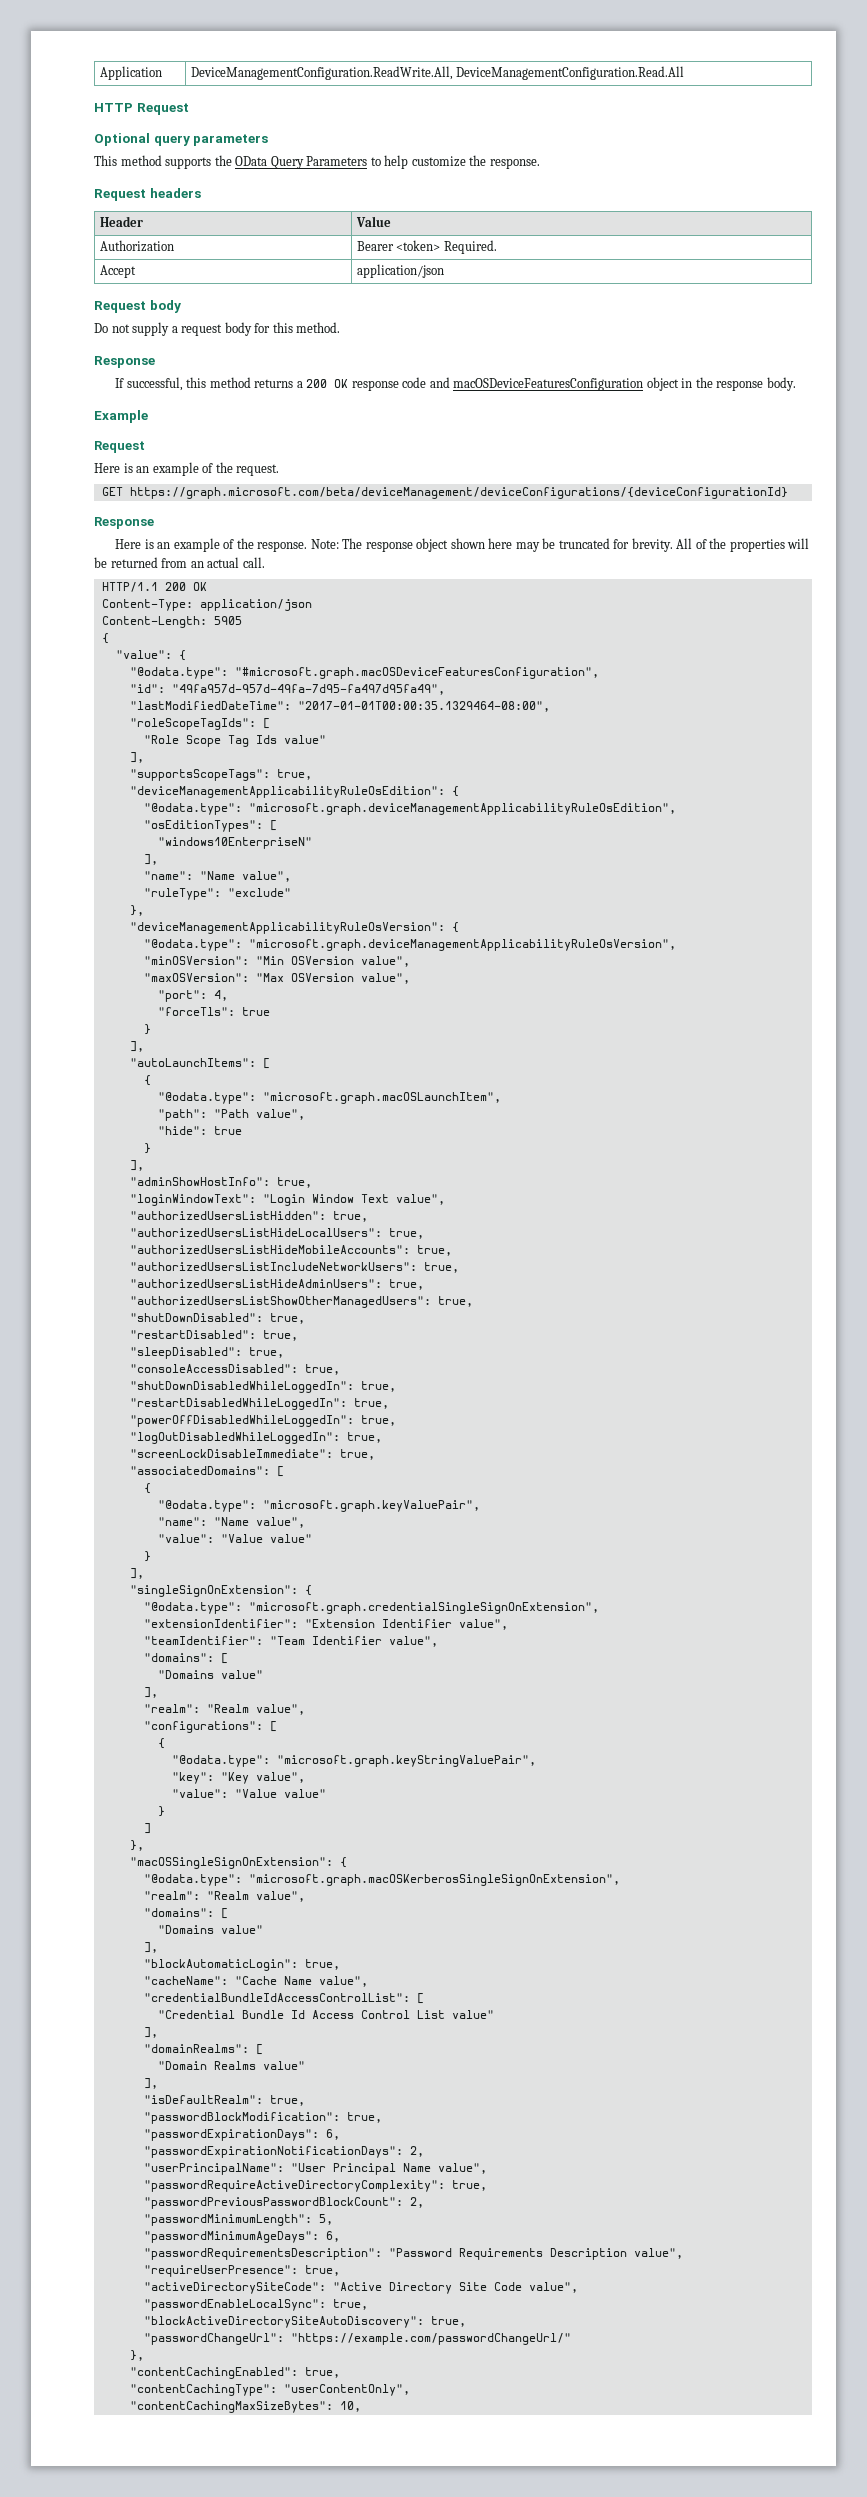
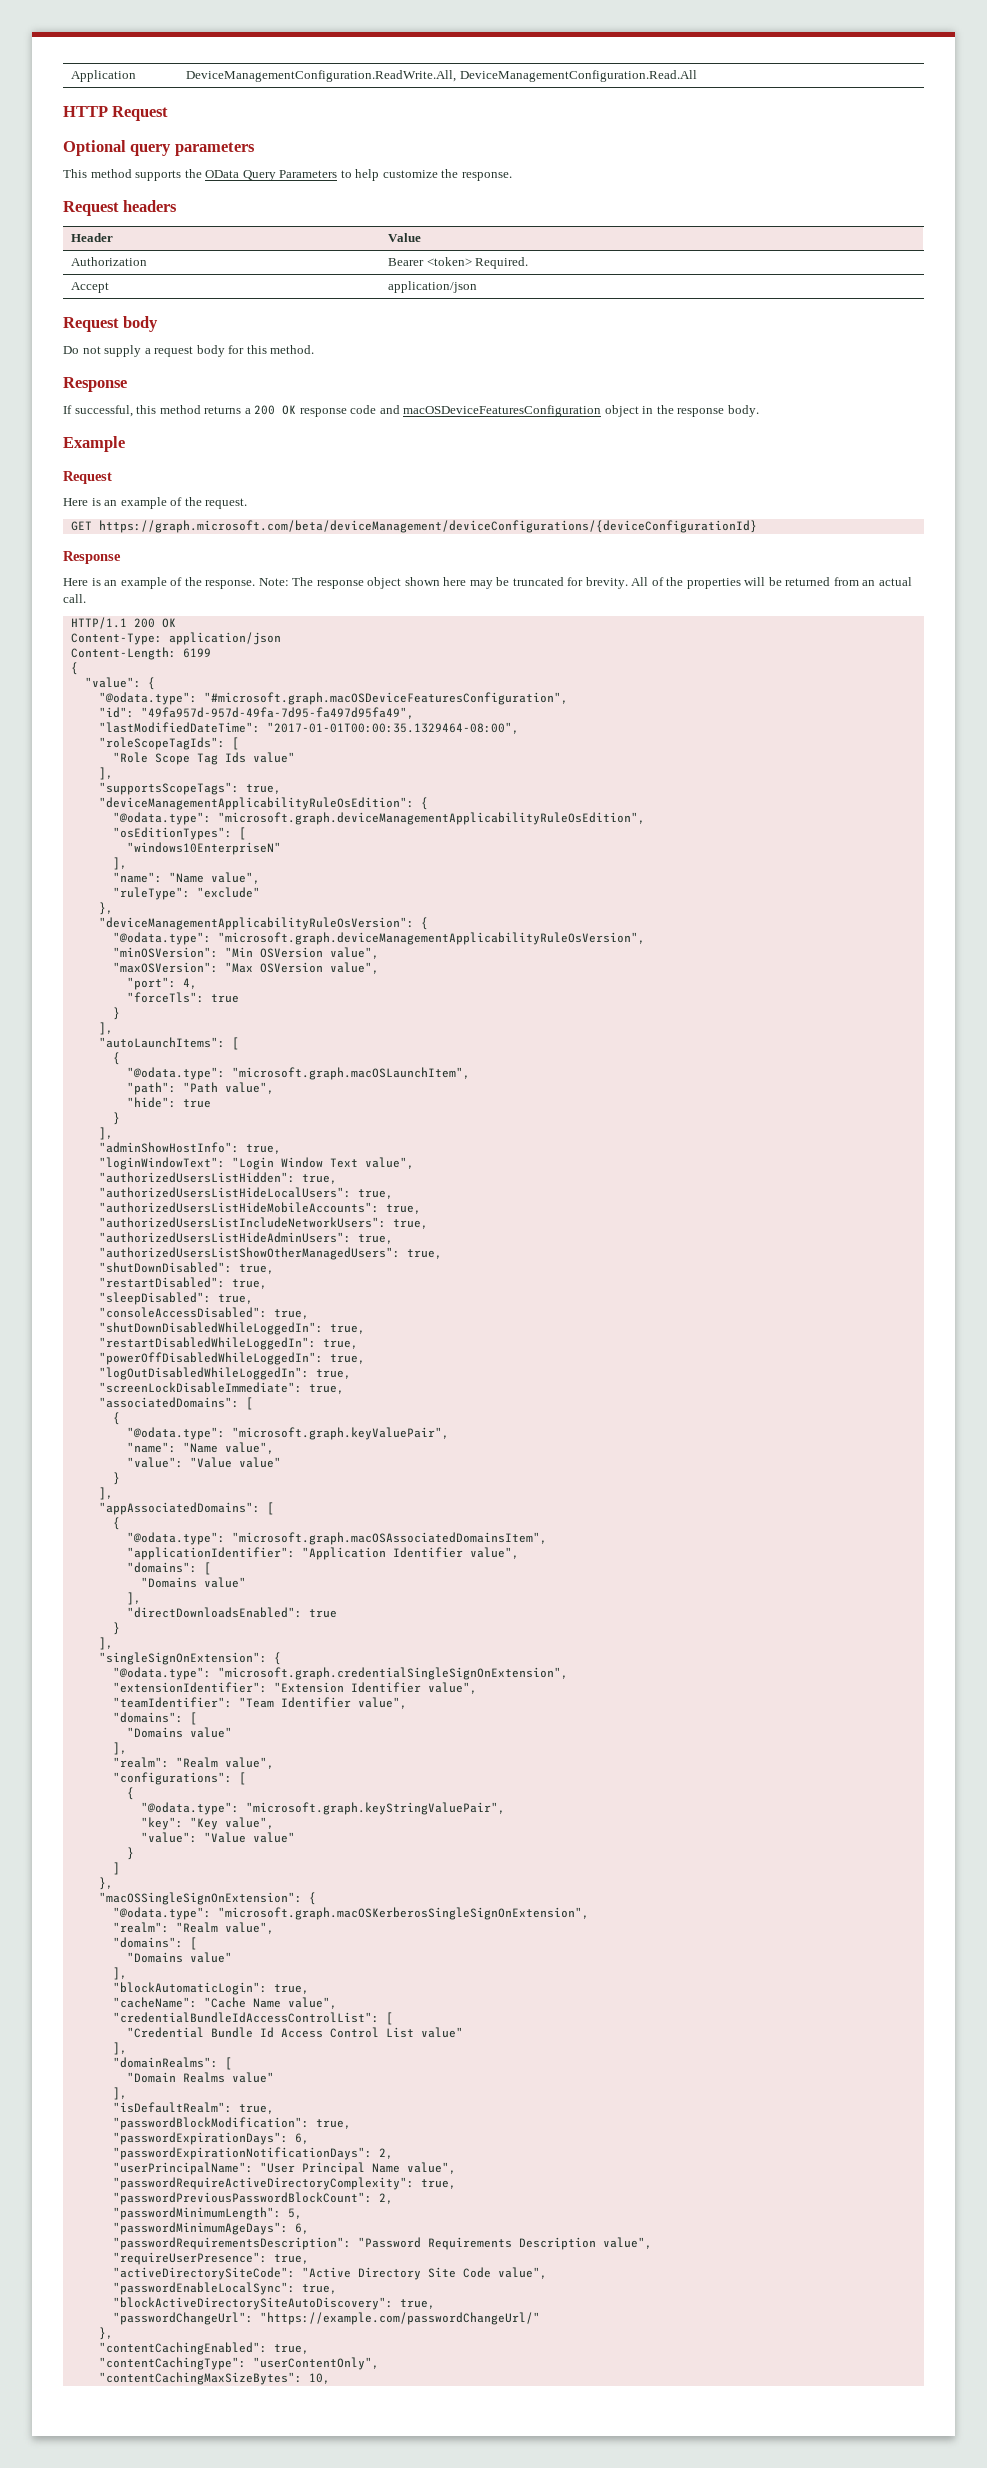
- Content-Length: 5905
+ Content-Length: 6199
+ "appAssociatedDomains": [
+ {
+ "@odata.type": "microsoft.graph.macOSAssociatedDomainsItem",
+ "applicationIdentifier": "Application Identifier value",
+ "domains": [
+ "Domains value"
+ ],
+ "directDownloadsEnabled": true
+ }
+ ],

